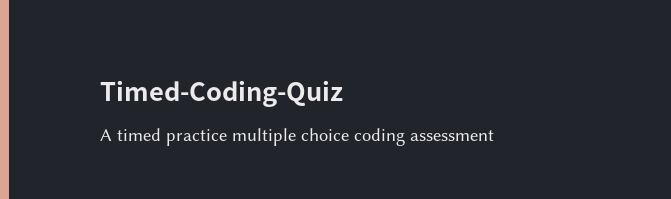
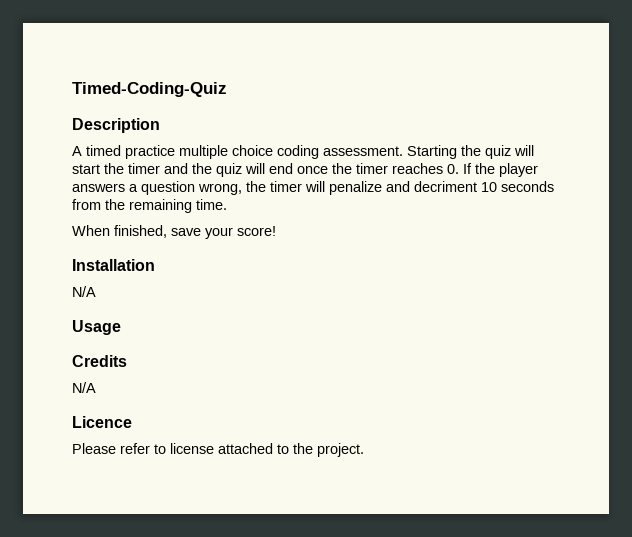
+ Description
- A timed practice multiple choice coding assessment
+ A timed practice multiple choice coding assessment. Starting the quiz will start the timer and the quiz will end once the timer reaches 0. If the player answers a question wrong, the timer will penalize and decriment 10 seconds from the remaining time.
+ When finished, save your score!
+ Installation
+ N/A
+ Usage
+ Credits
+ N/A
+ Licence
+ Please refer to license attached to the project.

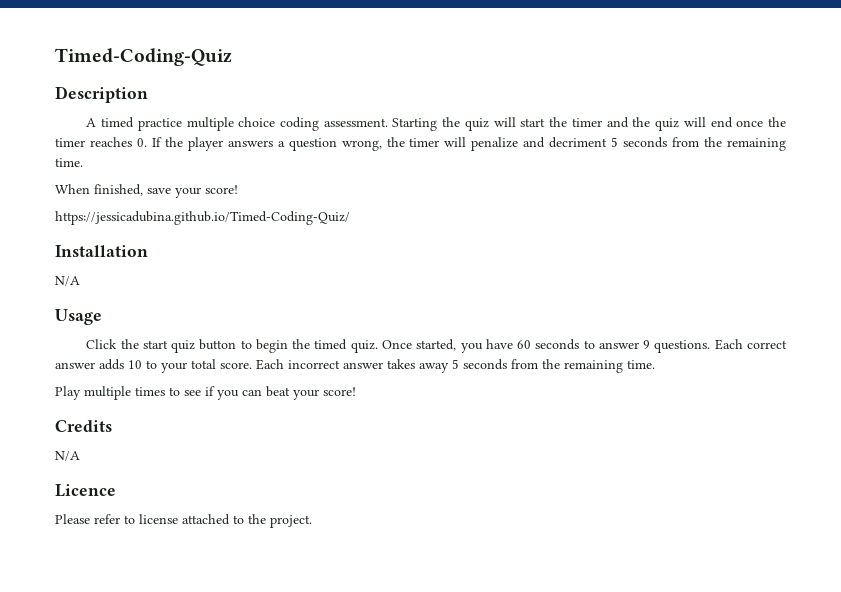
- Starting the quiz will start the timer and the quiz will end once the timer reaches 0. If the player answers a question wrong, the timer will penalize and decriment 10 seconds from the remaining time.
+ Starting the quiz will start the timer and the quiz will end once the timer reaches 0. If the player answers a question wrong, the timer will penalize and decriment 5 seconds from the remaining time.
+ https://jessicadubina.github.io/Timed-Coding-Quiz/
+ Click the start quiz button to begin the timed quiz. Once started, you have 60 seconds to answer 9 questions. Each correct answer adds 10 to your total score. Each incorrect answer takes away 5 seconds from the remaining time.
+ Play multiple times to see if you can beat your score!

